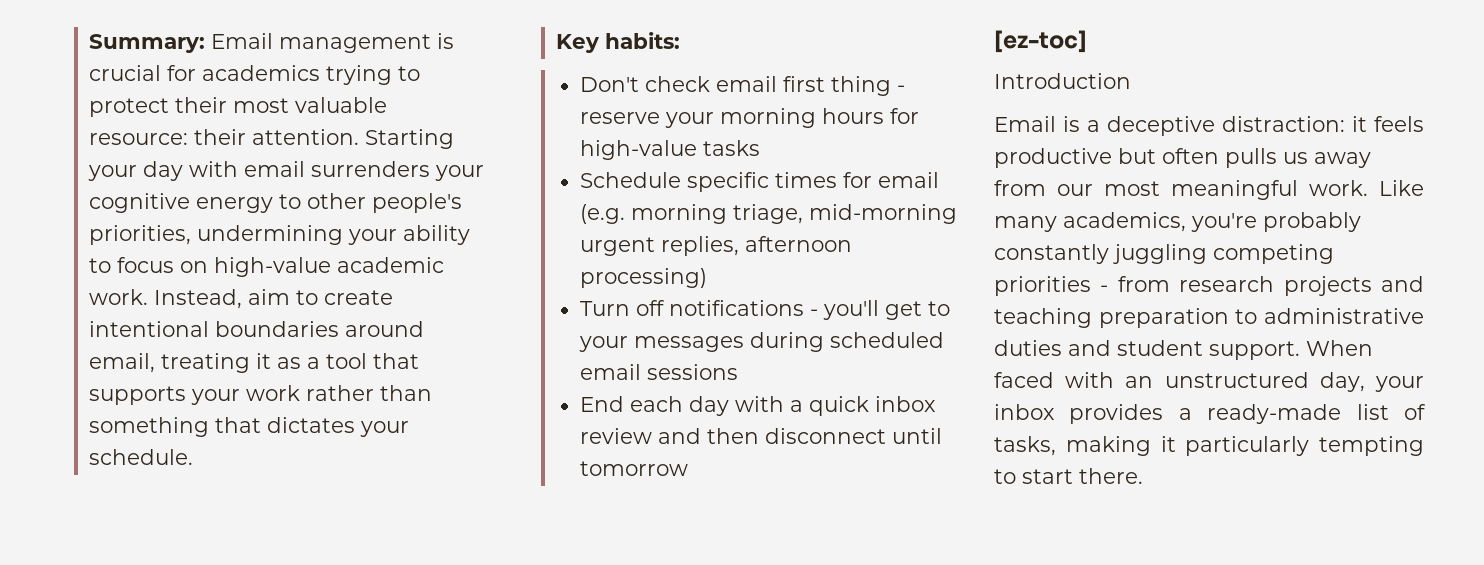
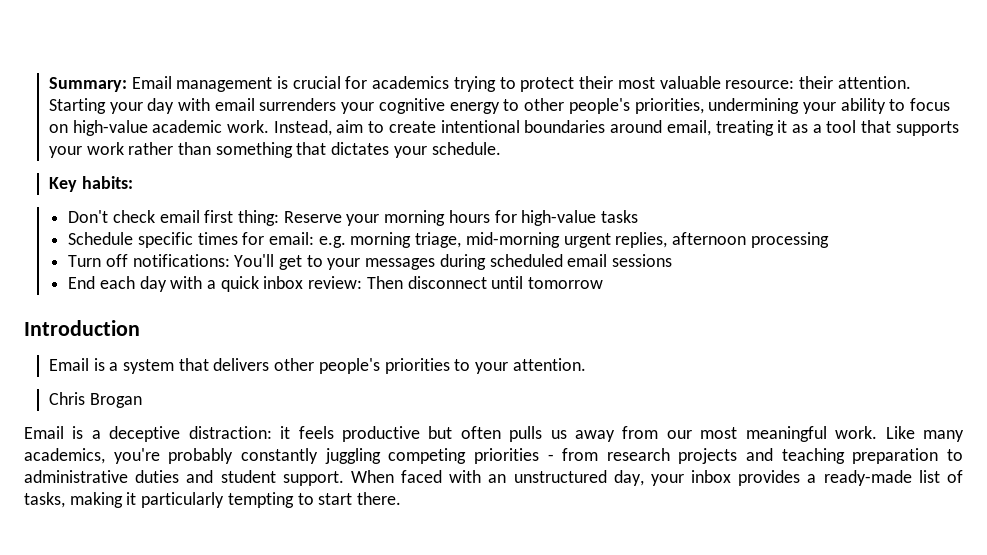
- Don't check email first thing - reserve your morning hours for high-value tasks
+ Don't check email first thing: Reserve your morning hours for high-value tasks
- Schedule specific times for email (e.g. morning triage, mid-morning urgent replies, afternoon processing)
+ Schedule specific times for email: e.g. morning triage, mid-morning urgent replies, afternoon processing
- Turn off notifications - you'll get to your messages during scheduled email sessions
+ Turn off notifications: You'll get to your messages during scheduled email sessions
- End each day with a quick inbox review and then disconnect until tomorrow
+ End each day with a quick inbox review: Then disconnect until tomorrow
- [ez-toc]
  Introduction
+ Email is a system that delivers other people's priorities to your attention.
+ Chris Brogan

